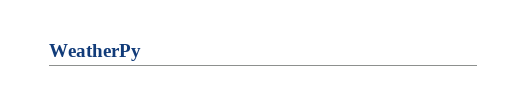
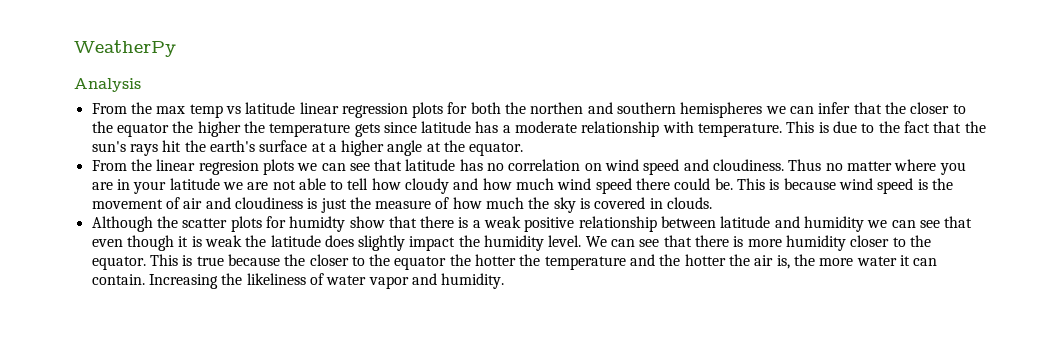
+ Analysis
+ From the max temp vs latitude linear regression plots for both the northen and southern hemispheres we can infer that the closer to the equator the higher the temperature gets since latitude has a moderate relationship with temperature. This is due to the fact that the sun's rays hit the earth's surface at a higher angle at the equator.
+ From the linear regresion plots we can see that latitude has no correlation on wind speed and cloudiness. Thus no matter where you are in your latitude we are not able to tell how cloudy and how much wind speed there could be. This is because wind speed is the movement of air and cloudiness is just the measure of how much the sky is covered in clouds.
+ Although the scatter plots for humidty show that there is a weak positive relationship between latitude and humidity we can see that even though it is weak the latitude does slightly impact the humidity level. We can see that there is more humidity closer to the equator. This is true because the closer to the equator the hotter the temperature and the hotter the air is, the more water it can contain. Increasing the likeliness of water vapor and humidity.

